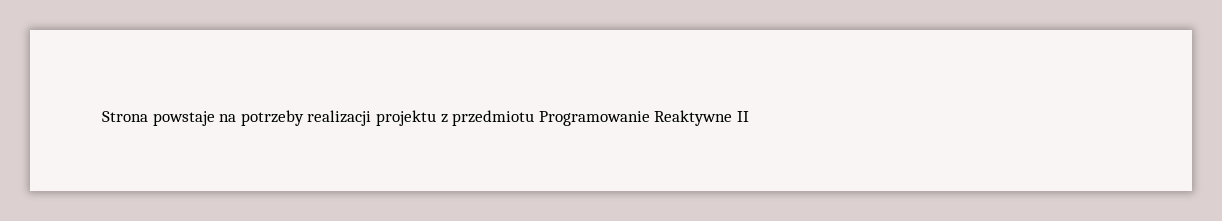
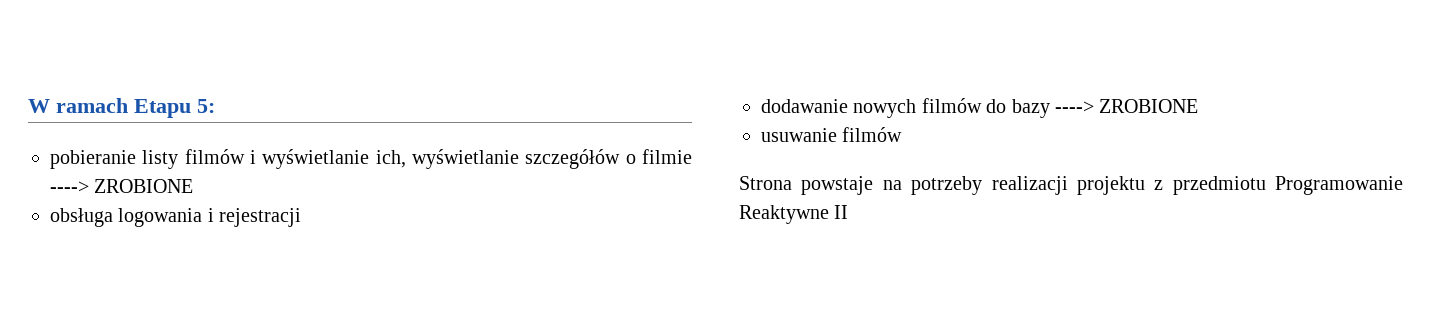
+ W ramach Etapu 5:
+ pobieranie listy filmów i wyświetlanie ich, wyświetlanie szczegółów o filmie ----> ZROBIONE
+ obsługa logowania i rejestracji
+ dodawanie nowych filmów do bazy ----> ZROBIONE
+ usuwanie filmów

